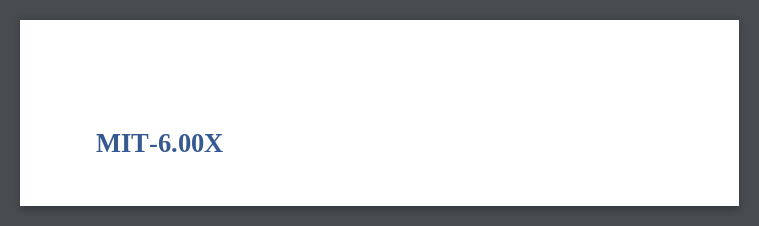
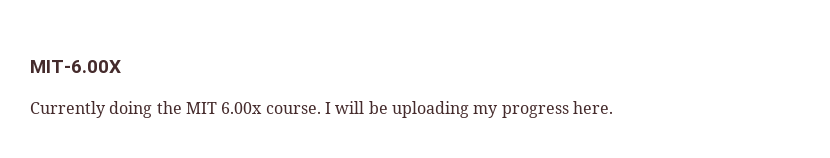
+ Currently doing the MIT 6.00x course. I will be uploading my progress here.

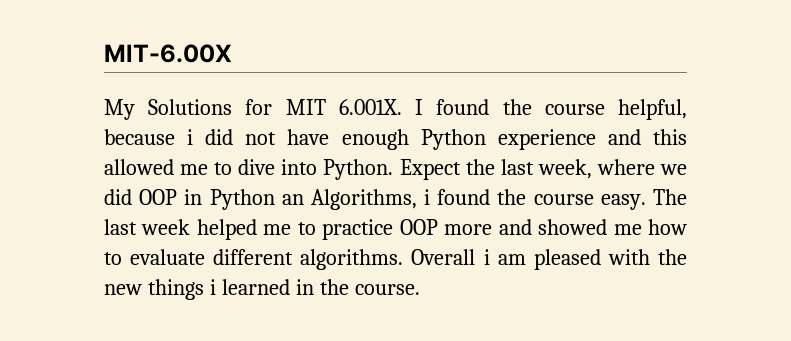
- Currently doing the MIT 6.00x course. I will be uploading my progress here.
+ My Solutions for MIT 6.001X. I found the course helpful, because i did not have enough Python experience and this allowed me to dive into Python. Expect the last week, where we did OOP in Python an Algorithms, i found the course easy. The last week helped me to practice OOP more and showed me how to evaluate different algorithms. Overall i am pleased with the new things i learned in the course.

